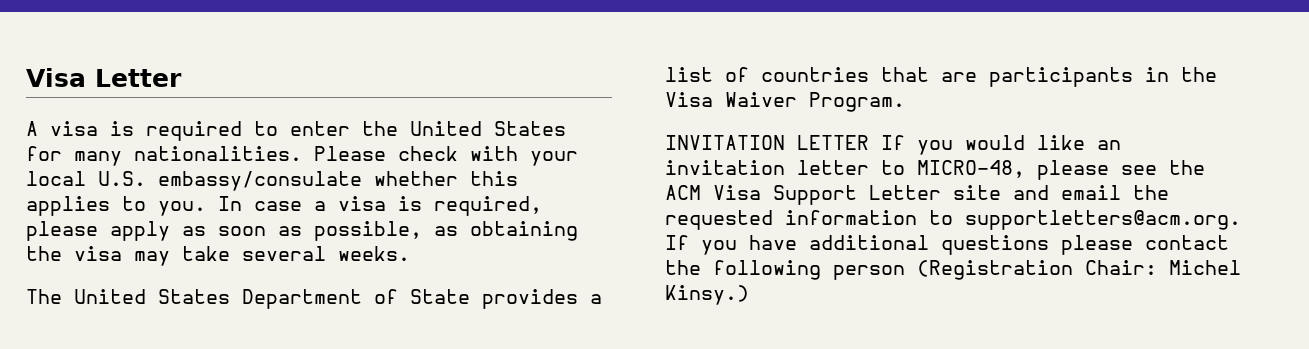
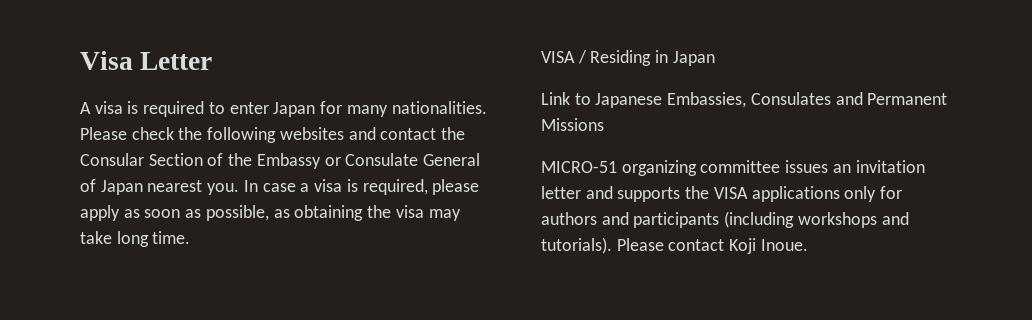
- A visa is required to enter the United States for many nationalities.
+ A visa is required to enter Japan for many nationalities.
- Please check with your local U.S. embassy/consulate whether this applies to you.
+ Please check the following websites and contact the Consular Section of the Embassy or Consulate General of Japan nearest you.
- In case a visa is required, please apply as soon as possible, as obtaining the visa may take several weeks.
- The United States Department of State provides a list of countries that are participants in the Visa Waiver Program.
- INVITATION LETTER If you would like an invitation letter to MICRO-48, please see the ACM Visa Support Letter site and email the requested information to supportletters@acm.org. If you have additional questions please contact the following person (Registration Chair: Michel Kinsy.)
+ In case a visa is required, please apply as soon as possible, as obtaining the visa may take long time.
+ VISA / Residing in Japan
+ Link to Japanese Embassies, Consulates and Permanent Missions
+ MICRO-51 organizing committee issues an invitation letter and supports the VISA applications only for authors and participants (including workshops and tutorials). Please contact Koji Inoue.

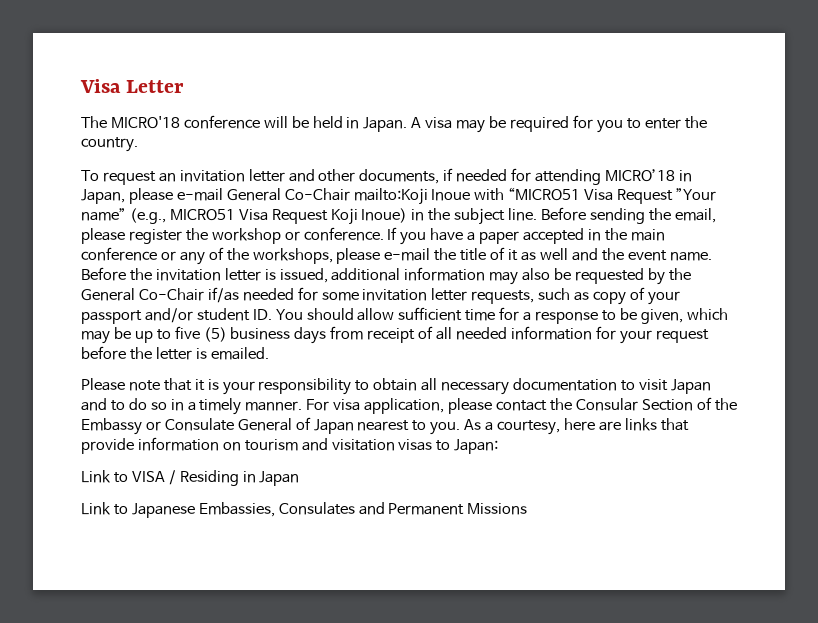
- A visa is required to enter Japan for many nationalities. Please check the following websites and contact the Consular Section of the Embassy or Consulate General of Japan nearest you. In case a visa is required, please apply as soon as possible, as obtaining the visa may take long time.
- VISA / Residing in Japan
+ The MICRO'18 conference will be held in Japan. A visa may be required for you to enter the country.
+ To request an invitation letter and other documents, if needed for attending MICRO’18 in Japan, please e-mail General Co-Chair mailto:Koji Inoue with “MICRO51 Visa Request ”Your name” (e.g., MICRO51 Visa Request Koji Inoue) in the subject line. Before sending the email, please register the workshop or conference. If you have a paper accepted in the main conference or any of the workshops, please e-mail the title of it as well and the event name. Before the invitation letter is issued, additional information may also be requested by the General Co-Chair if/as needed for some invitation letter requests, such as copy of your passport and/or student ID. You should allow sufficient time for a response to be given, which may be up to five (5) business days from receipt of all needed information for your request before the letter is emailed.
+ Please note that it is your responsibility to obtain all necessary documentation to visit Japan and to do so in a timely manner. For visa application, please contact the Consular Section of the Embassy or Consulate General of Japan nearest to you. As a courtesy, here are links that provide information on tourism and visitation visas to Japan:
+ Link to VISA / Residing in Japan
- MICRO-51 organizing committee issues an invitation letter and supports the VISA applications only for authors and participants (including workshops and tutorials). Please contact Koji Inoue.

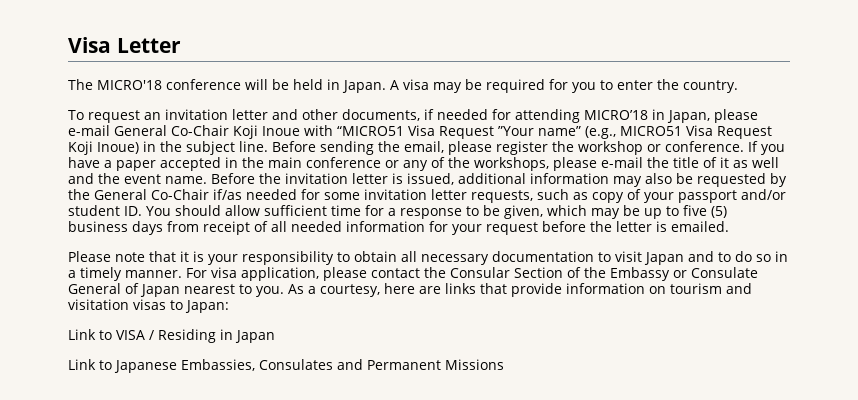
- To request an invitation letter and other documents, if needed for attending MICRO’18 in Japan, please e-mail General Co-Chair mailto:Koji Inoue with “MICRO51 Visa Request ”Your name” (e.g., MICRO51 Visa Request Koji Inoue) in the subject line.
+ To request an invitation letter and other documents, if needed for attending MICRO’18 in Japan, please e-mail General Co-Chair Koji Inoue with “MICRO51 Visa Request ”Your name” (e.g., MICRO51 Visa Request Koji Inoue) in the subject line.

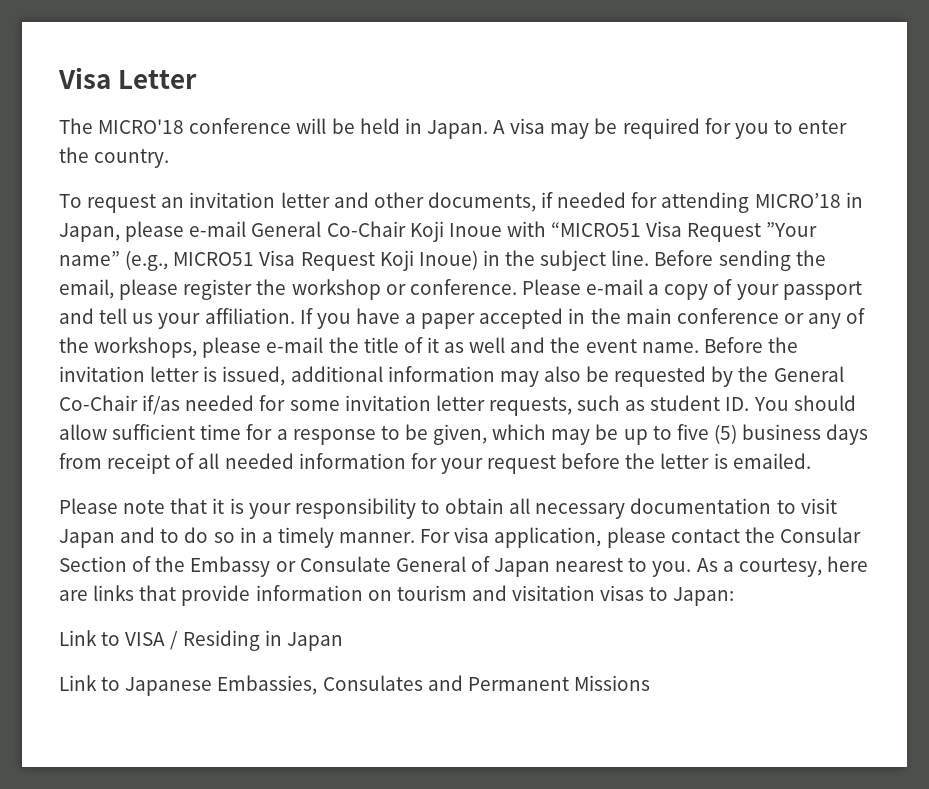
+ Please e-mail a copy of your passport and tell us your affiliation.
- Before the invitation letter is issued, additional information may also be requested by the General Co-Chair if/as needed for some invitation letter requests, such as copy of your passport and/or student ID. You should allow sufficient time for a response to be given, which may be up to five (5) business days from receipt of all needed information for your request before the letter is emailed.
+ Before the invitation letter is issued, additional information may also be requested by the General Co-Chair if/as needed for some invitation letter requests, such as student ID. You should allow sufficient time for a response to be given, which may be up to five (5) business days from receipt of all needed information for your request before the letter is emailed.

